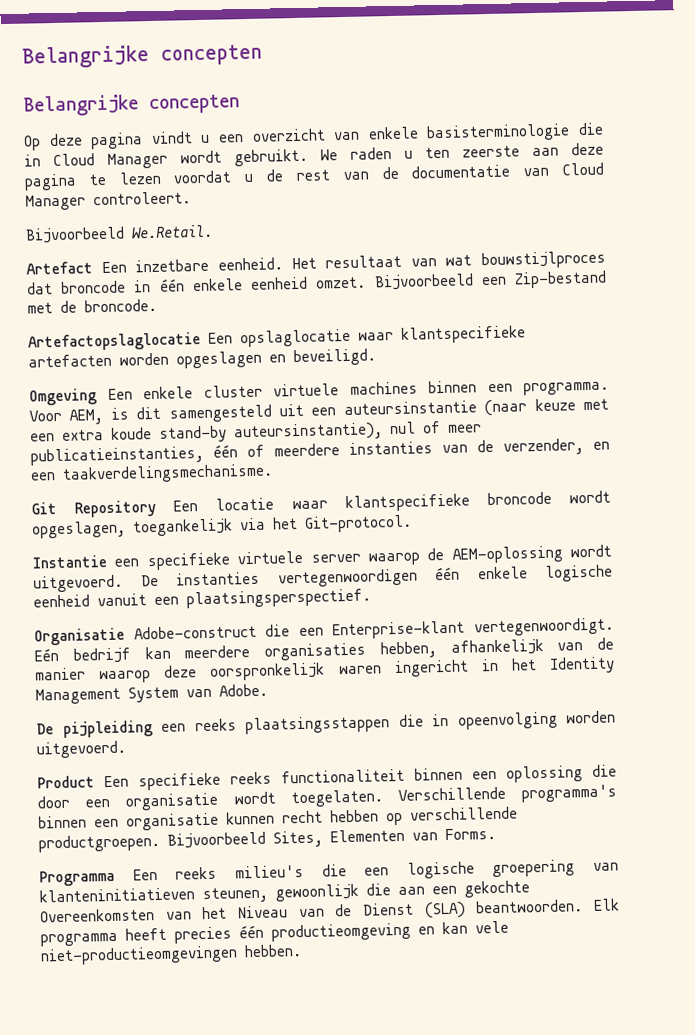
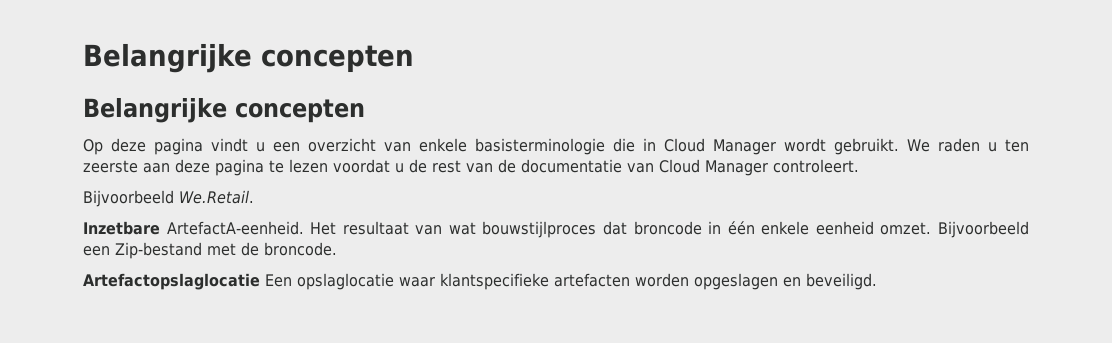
- Artefact Een inzetbare eenheid.
+ Inzetbare ArtefactA-eenheid.
- Omgeving Een enkele cluster virtuele machines binnen een programma. Voor AEM, is dit samengesteld uit een auteursinstantie (naar keuze met een extra koude stand-by auteursinstantie), nul of meer publicatieinstanties, één of meerdere instanties van de verzender, en een taakverdelingsmechanisme.
- Git Repository Een locatie waar klantspecifieke broncode wordt opgeslagen, toegankelijk via het Git-protocol.
- Instantie een specifieke virtuele server waarop de AEM-oplossing wordt uitgevoerd. De instanties vertegenwoordigen één enkele logische eenheid vanuit een plaatsingsperspectief.
- Organisatie Adobe-construct die een Enterprise-klant vertegenwoordigt. Eén bedrijf kan meerdere organisaties hebben, afhankelijk van de manier waarop deze oorspronkelijk waren ingericht in het Identity Management System van Adobe.
- De pijpleiding een reeks plaatsingsstappen die in opeenvolging worden uitgevoerd.
- Product Een specifieke reeks functionaliteit binnen een oplossing die door een organisatie wordt toegelaten. Verschillende programma's binnen een organisatie kunnen recht hebben op verschillende productgroepen. Bijvoorbeeld Sites, Elementen van Forms.
- Programma Een reeks milieu's die een logische groepering van klanteninitiatieven steunen, gewoonlijk die aan een gekochte Overeenkomsten van het Niveau van de Dienst (SLA) beantwoorden. Elk programma heeft precies één productieomgeving en kan vele niet-productieomgevingen hebben.

